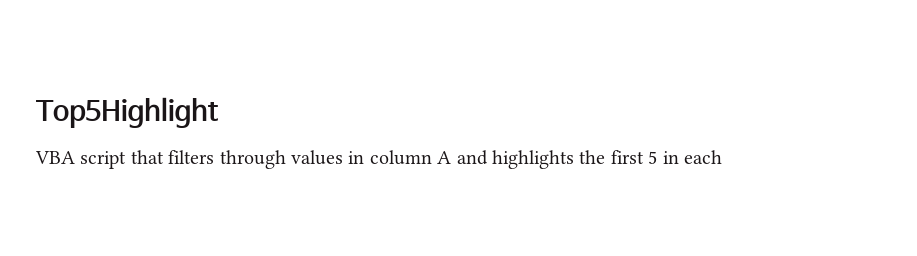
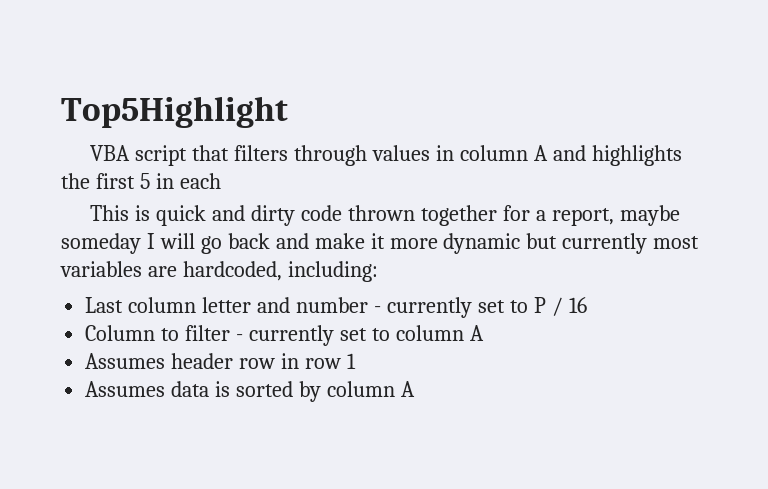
+ This is quick and dirty code thrown together for a report, maybe someday I will go back and make it more dynamic but currently most variables are hardcoded, including:
+ Last column letter and number - currently set to P / 16
+ Column to filter - currently set to column A
+ Assumes header row in row 1
+ Assumes data is sorted by column A

